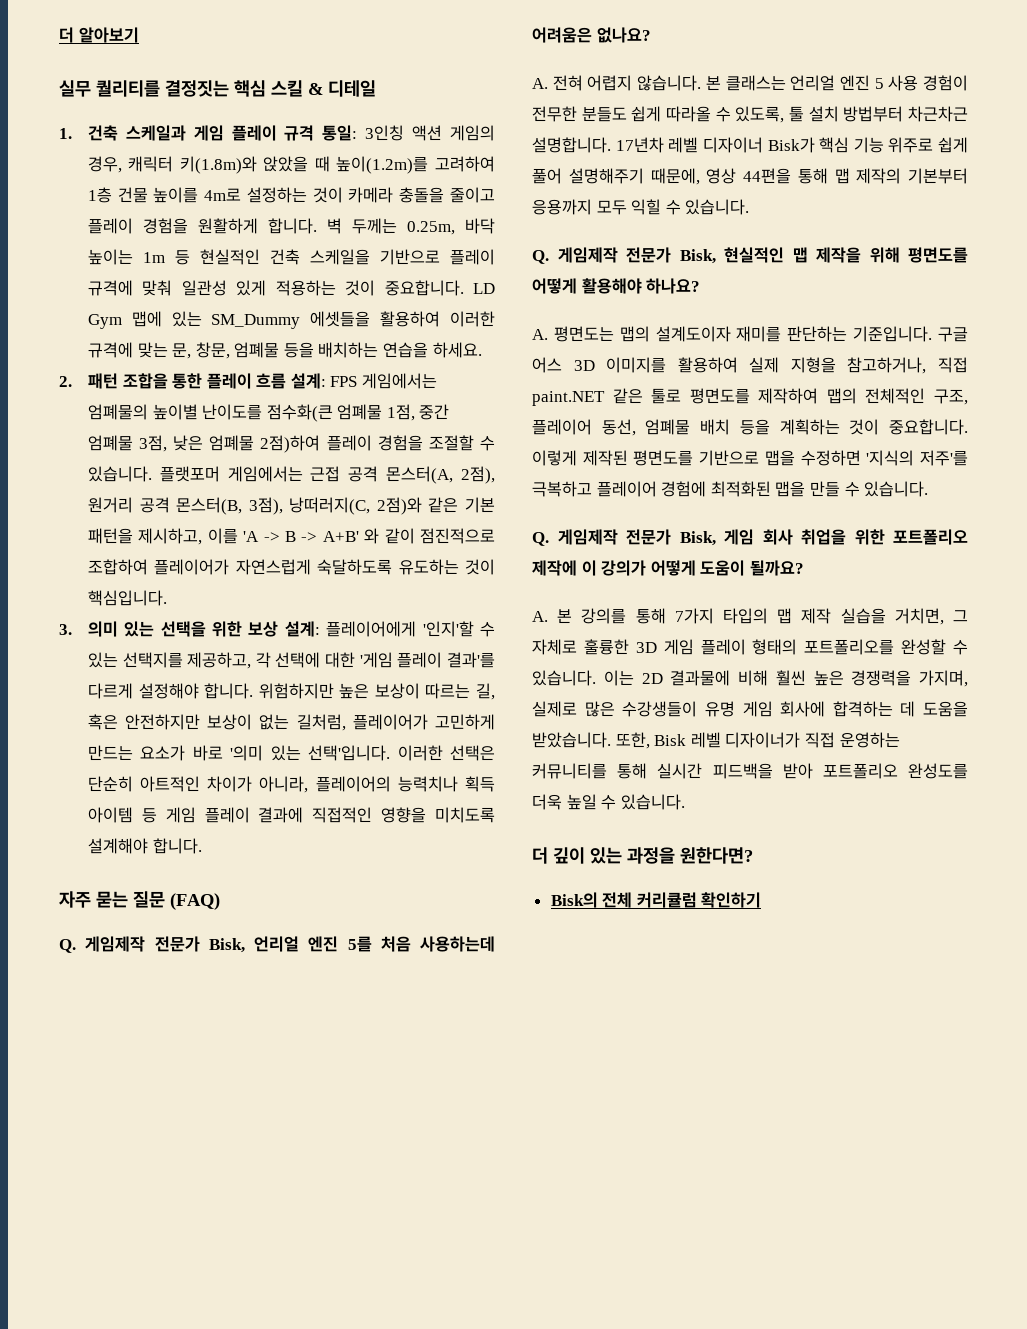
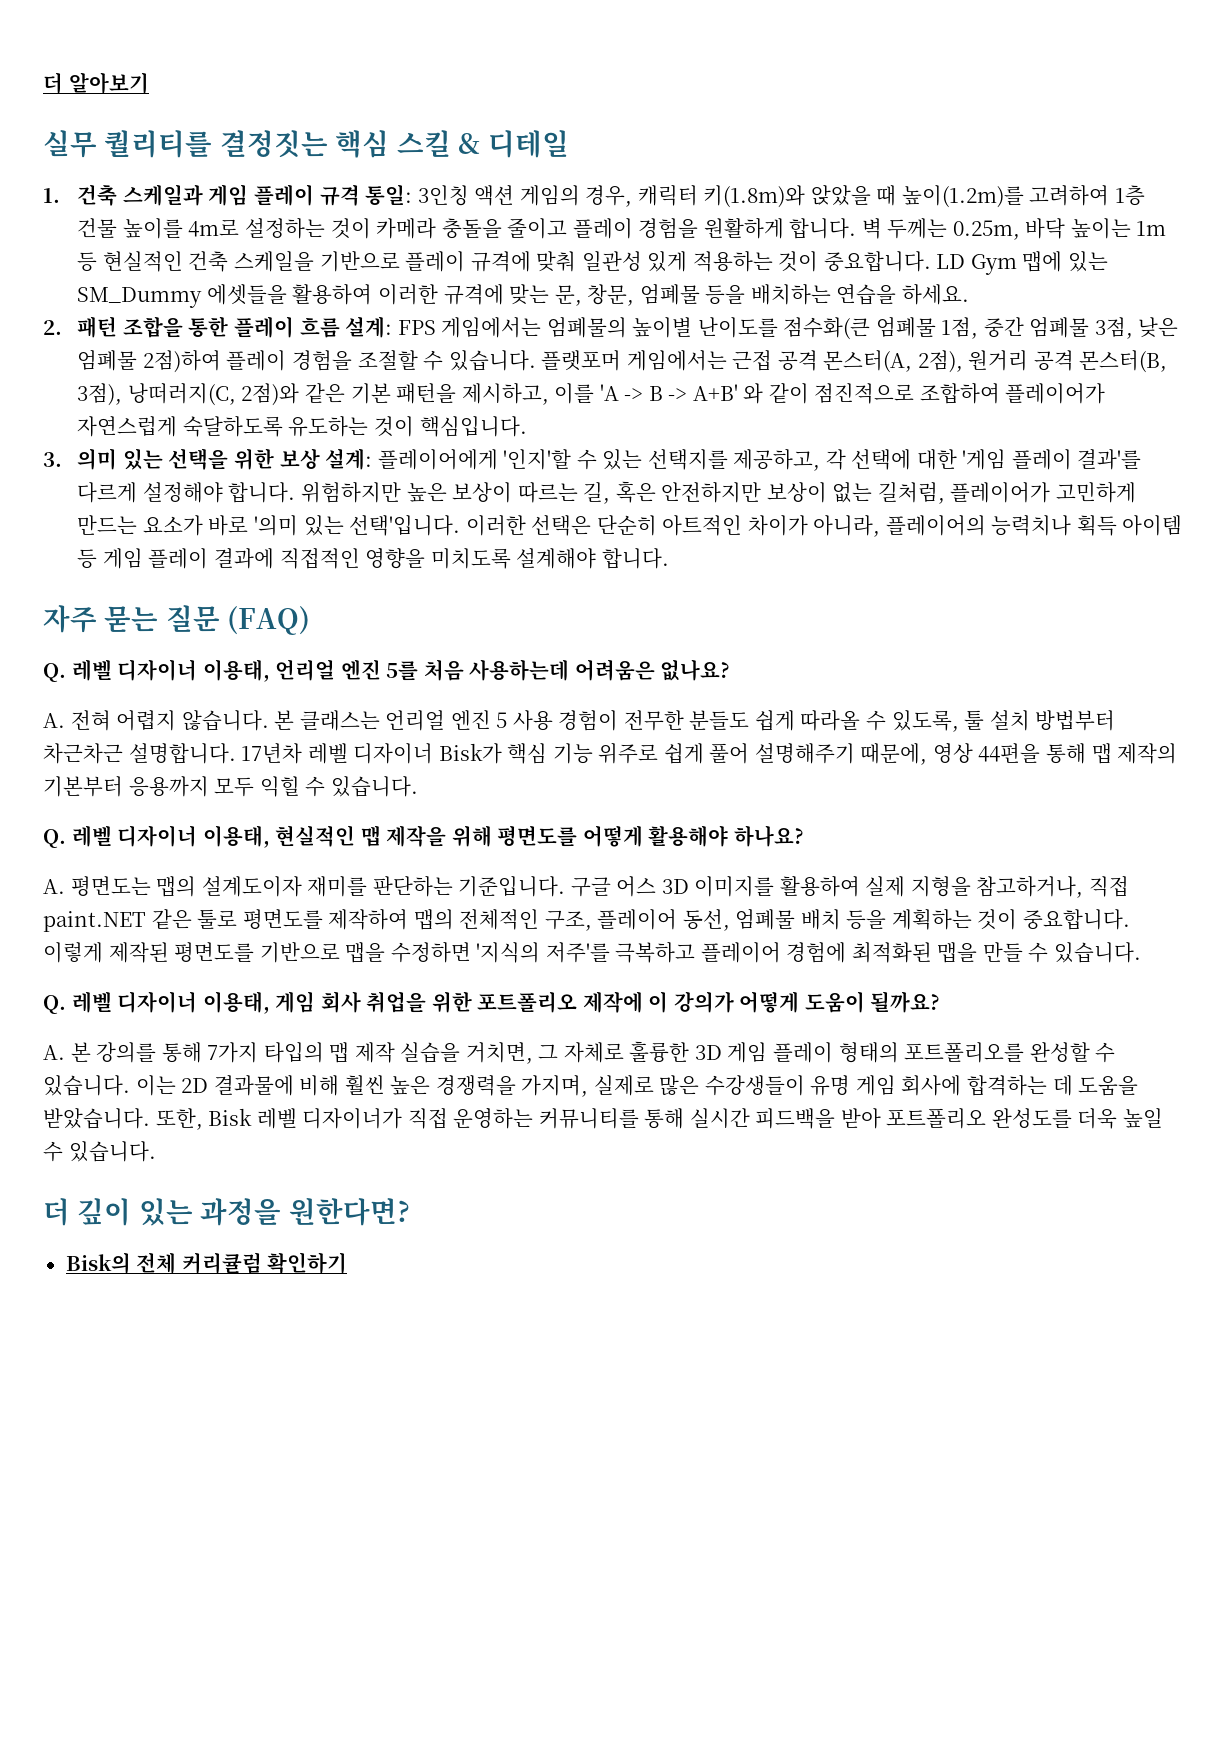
- Q. 게임제작 전문가 Bisk, 언리얼 엔진 5를 처음 사용하는데 어려움은 없나요?
+ Q. 레벨 디자이너 이용태, 언리얼 엔진 5를 처음 사용하는데 어려움은 없나요?
- Q. 게임제작 전문가 Bisk, 현실적인 맵 제작을 위해 평면도를 어떻게 활용해야 하나요?
+ Q. 레벨 디자이너 이용태, 현실적인 맵 제작을 위해 평면도를 어떻게 활용해야 하나요?
- Q. 게임제작 전문가 Bisk, 게임 회사 취업을 위한 포트폴리오 제작에 이 강의가 어떻게 도움이 될까요?
+ Q. 레벨 디자이너 이용태, 게임 회사 취업을 위한 포트폴리오 제작에 이 강의가 어떻게 도움이 될까요?

